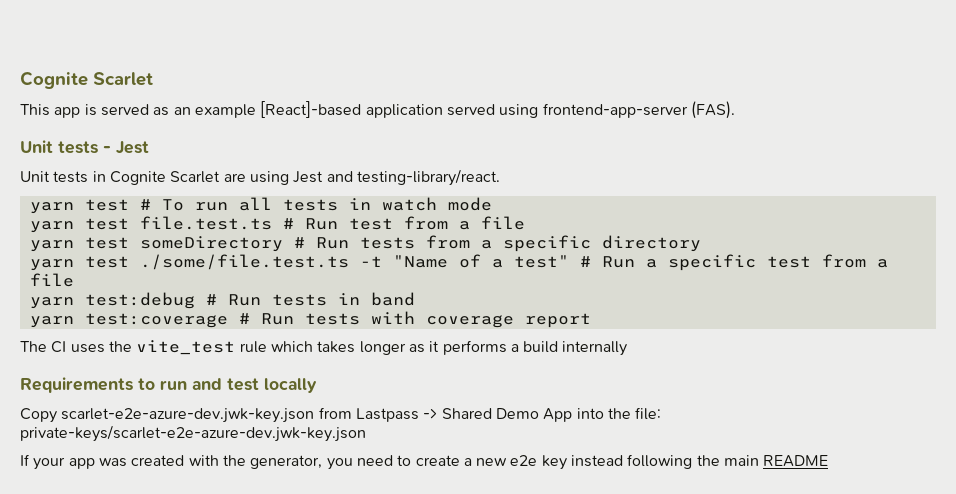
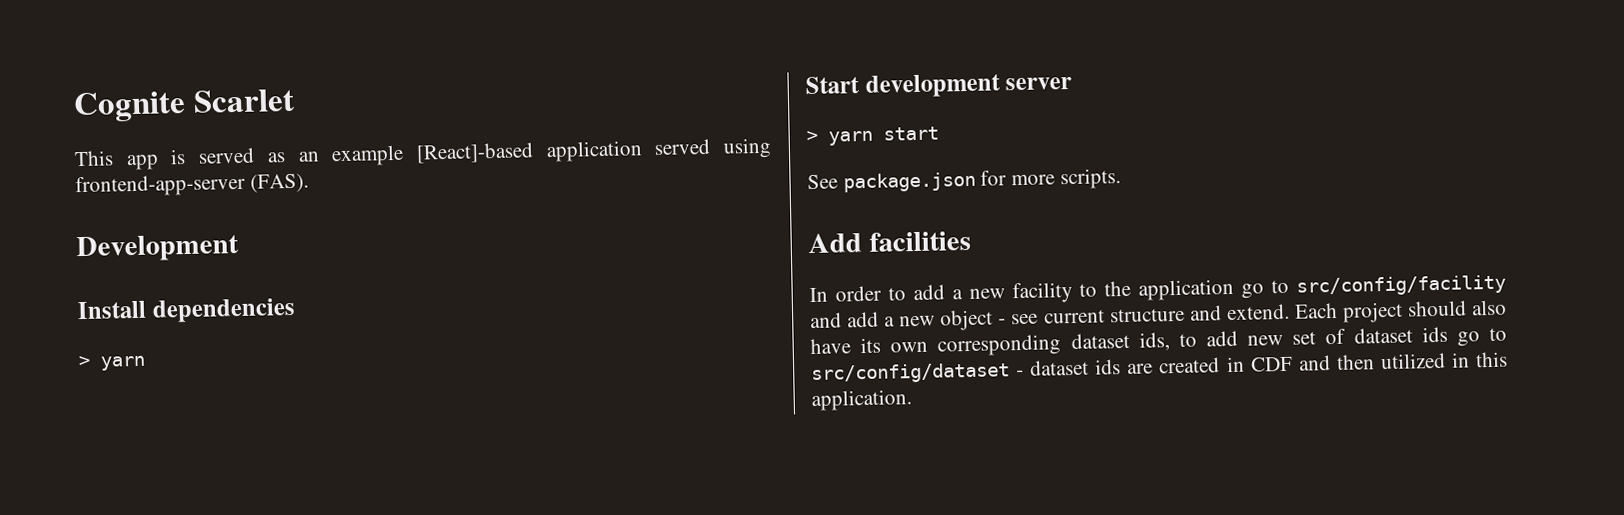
- Unit tests - Jest
- Unit tests in Cognite Scarlet are using Jest and testing-library/react.
- yarn test # To run all tests in watch mode
- yarn test file.test.ts # Run test from a file
- yarn test someDirectory # Run tests from a specific directory
- yarn test ./some/file.test.ts -t "Name of a test" # Run a specific test from a file
- yarn test:debug # Run tests in band
- yarn test:coverage # Run tests with coverage report
- The CI uses the vite_test rule which takes longer as it performs a build internally
- Requirements to run and test locally
- Copy scarlet-e2e-azure-dev.jwk-key.json from Lastpass -> Shared Demo App into the file: private-keys/scarlet-e2e-azure-dev.jwk-key.json
- If your app was created with the generator, you need to create a new e2e key instead following the main README
+ Development
+ Install dependencies
+ > yarn
+ Start development server
+ > yarn start
+ See package.json for more scripts.
+ Add facilities
+ In order to add a new facility to the application go to src/config/facility and add a new object - see current structure and extend. Each project should also have its own corresponding dataset ids, to add new set of dataset ids go to src/config/dataset - dataset ids are created in CDF and then utilized in this application.

